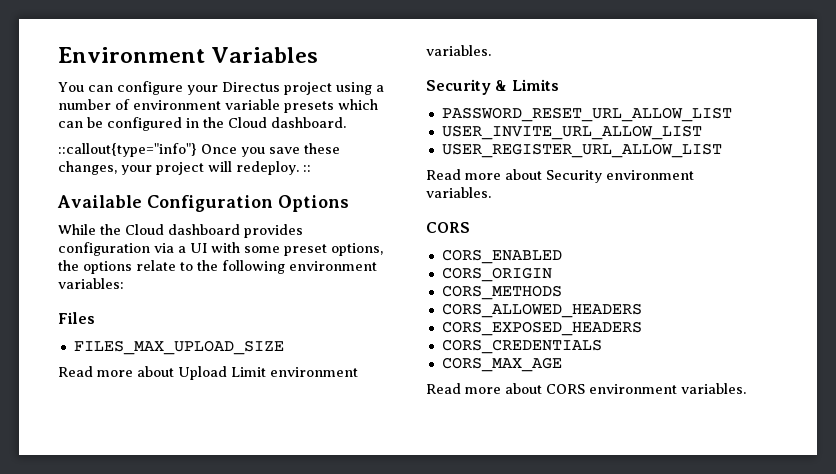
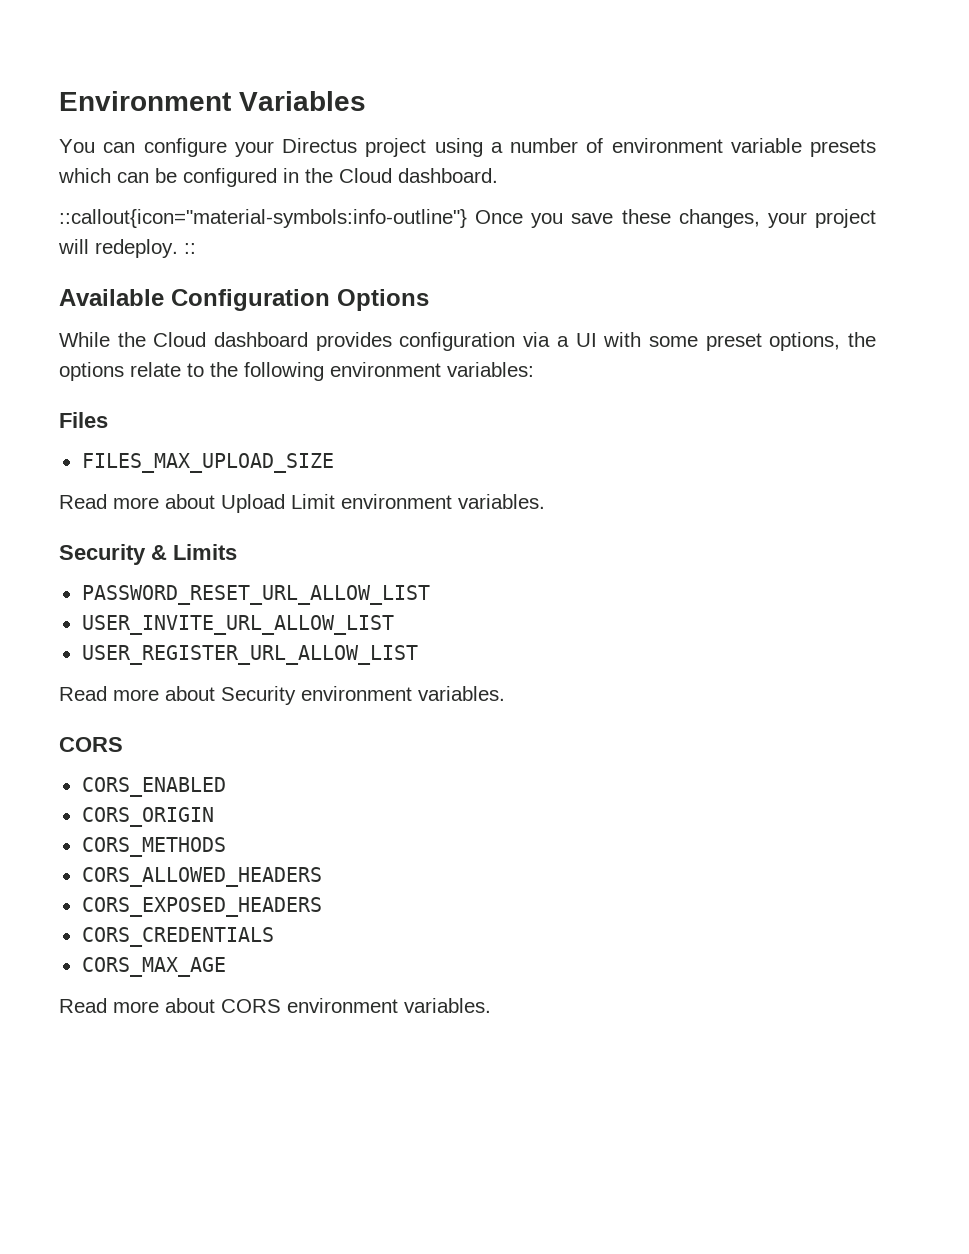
- ::callout{type="info"} Once you save these changes, your project will redeploy. ::
+ ::callout{icon="material-symbols:info-outline"} Once you save these changes, your project will redeploy. ::

